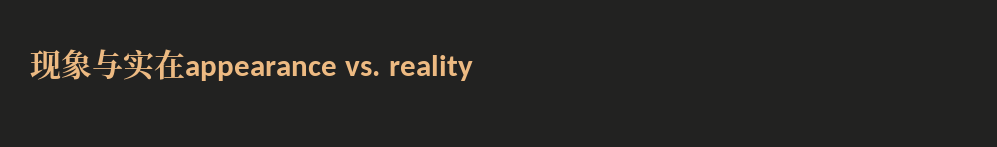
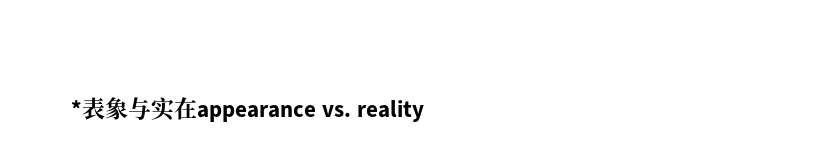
- 现象与实在appearance vs. reality
+ *表象与实在appearance vs. reality

